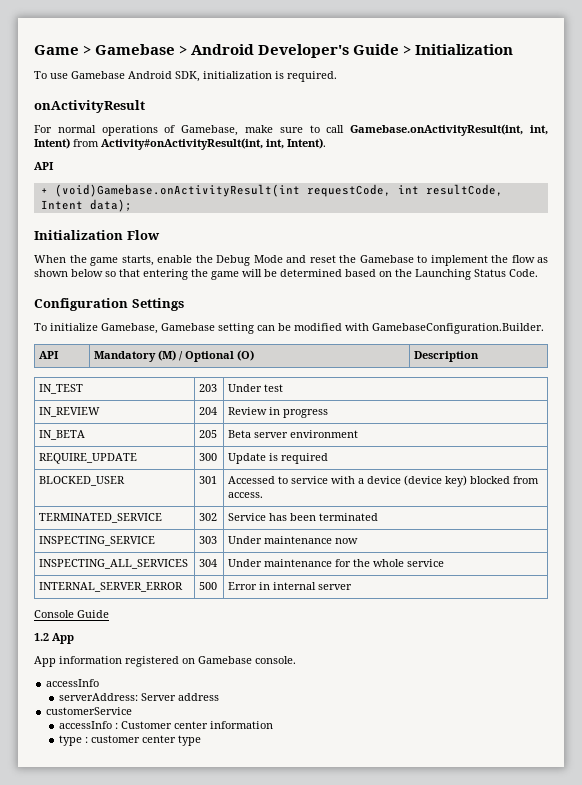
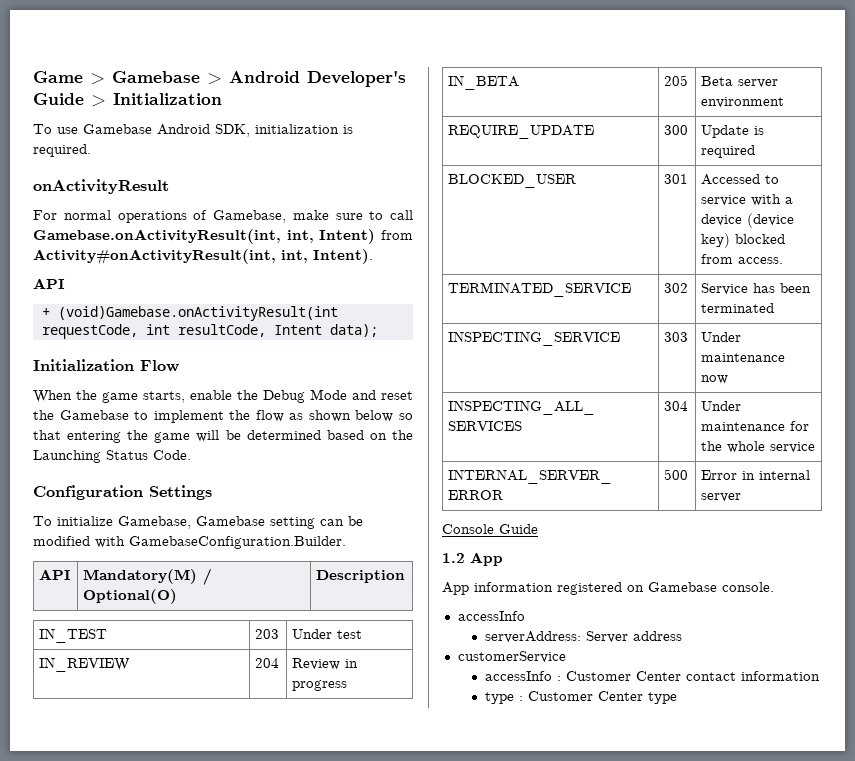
- API | Mandatory (M) / Optional (O) | Description
+ API | Mandatory(M) / Optional(O) | Description
- accessInfo : Customer center information
+ accessInfo : Customer Center contact information
- type : customer center type
+ type : Customer Center type

